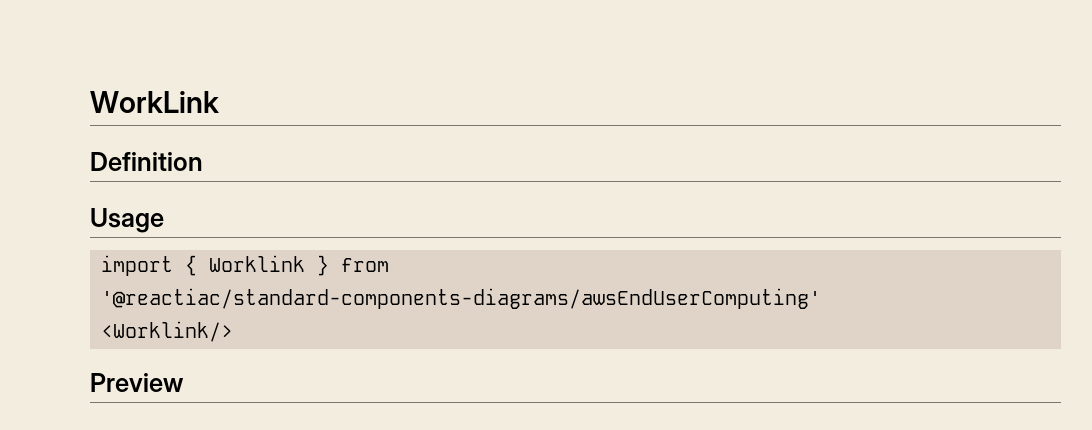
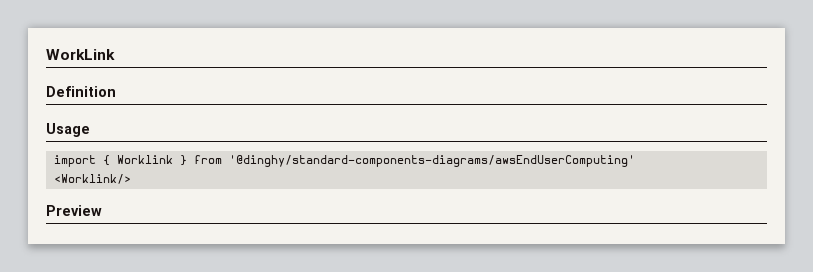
- import { Worklink } from '@reactiac/standard-components-diagrams/awsEndUserComputing'
+ import { Worklink } from '@dinghy/standard-components-diagrams/awsEndUserComputing'

